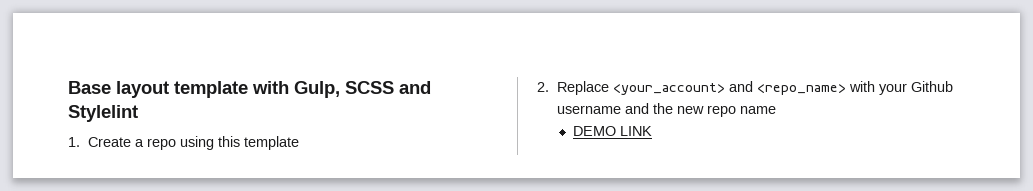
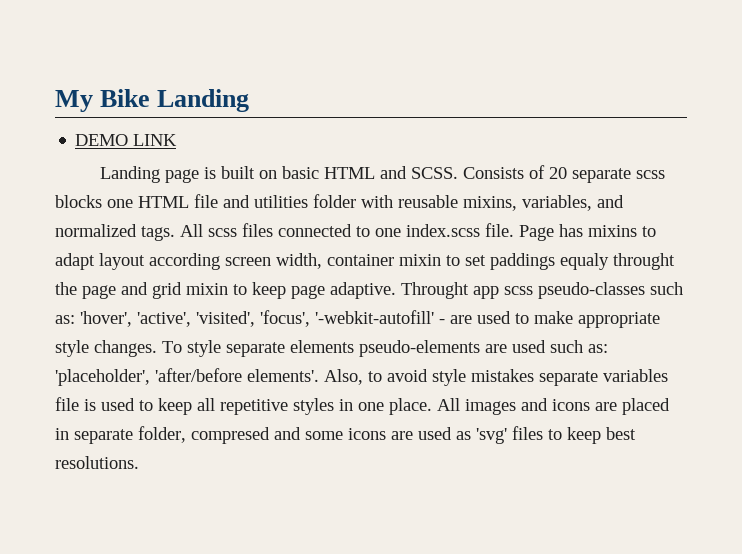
- Base layout template with Gulp, SCSS and Stylelint
- 1. Create a repo using this template
- 2. Replace <your_account> and <repo_name> with your Github username and the new repo name
+ My Bike Landing
  DEMO LINK
+ Landing page is built on basic HTML and SCSS. Consists of 20 separate scss blocks one HTML file and utilities folder with reusable mixins, variables, and normalized tags. All scss files connected to one index.scss file. Page has mixins to adapt layout according screen width, container mixin to set paddings equaly throught the page and grid mixin to keep page adaptive. Throught app scss pseudo-classes such as: 'hover', 'active', 'visited', 'focus', '-webkit-autofill' - are used to make appropriate style changes. To style separate elements pseudo-elements are used such as: 'placeholder', 'after/before elements'. Also, to avoid style mistakes separate variables file is used to keep all repetitive styles in one place. All images and icons are placed in separate folder, compresed and some icons are used as 'svg' files to keep best resolutions.

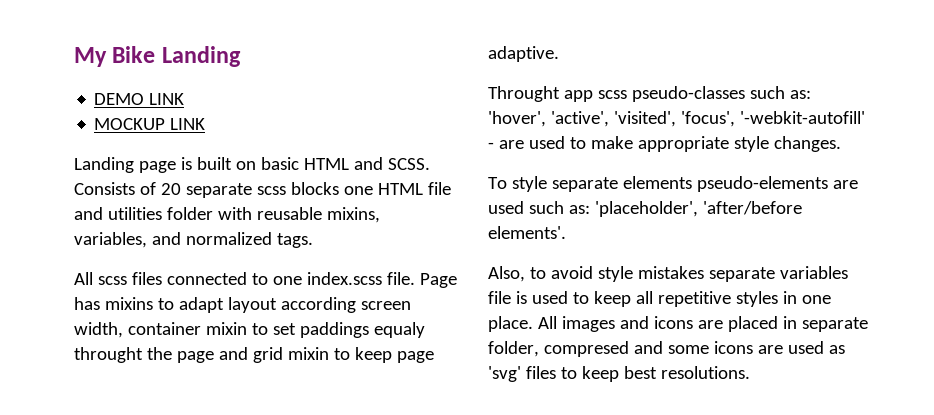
+ MOCKUP LINK
- Consists of 20 separate scss blocks one HTML file and utilities folder with reusable mixins, variables, and normalized tags. All scss files connected to one index.scss file.
+ Consists of 20 separate scss blocks one HTML file and utilities folder with reusable mixins, variables, and normalized tags.
+ All scss files connected to one index.scss file.
- Page has mixins to adapt layout according screen width, container mixin to set paddings equaly throught the page and grid mixin to keep page adaptive. Throught app scss pseudo-classes such as:
+ Page has mixins to adapt layout according screen width, container mixin to set paddings equaly throught the page and grid mixin to keep page adaptive.
+ Throught app scss pseudo-classes such as:
- 'hover', 'active', 'visited', 'focus', '-webkit-autofill' - are used to make appropriate style changes. To style separate elements pseudo-elements are used such as:
+ 'hover', 'active', 'visited', 'focus', '-webkit-autofill' - are used to make appropriate style changes.
+ To style separate elements pseudo-elements are used such as:
- 'placeholder', 'after/before elements'. Also, to avoid style mistakes separate variables file is used to keep all repetitive styles in one place.
+ 'placeholder', 'after/before elements'.
+ Also, to avoid style mistakes separate variables file is used to keep all repetitive styles in one place.

